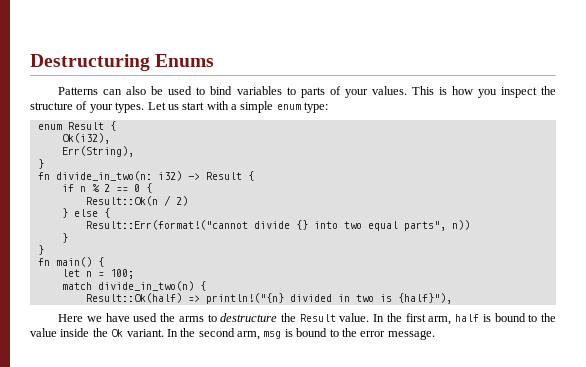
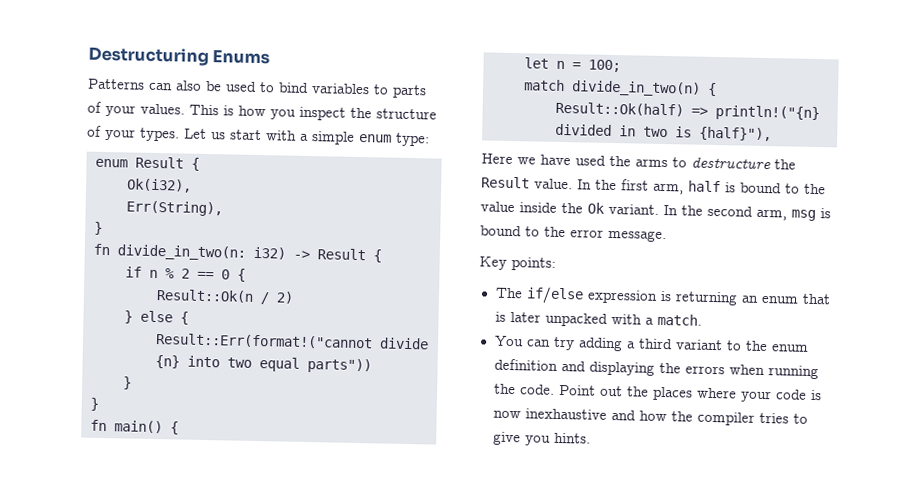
- Result::Err(format!("cannot divide {} into two equal parts", n))
+ Result::Err(format!("cannot divide {n} into two equal parts"))
+ Key points:
+ The if/else expression is returning an enum that is later unpacked with a match.
+ You can try adding a third variant to the enum definition and displaying the errors when running the code. Point out the places where your code is now inexhaustive and how the compiler tries to give you hints.

